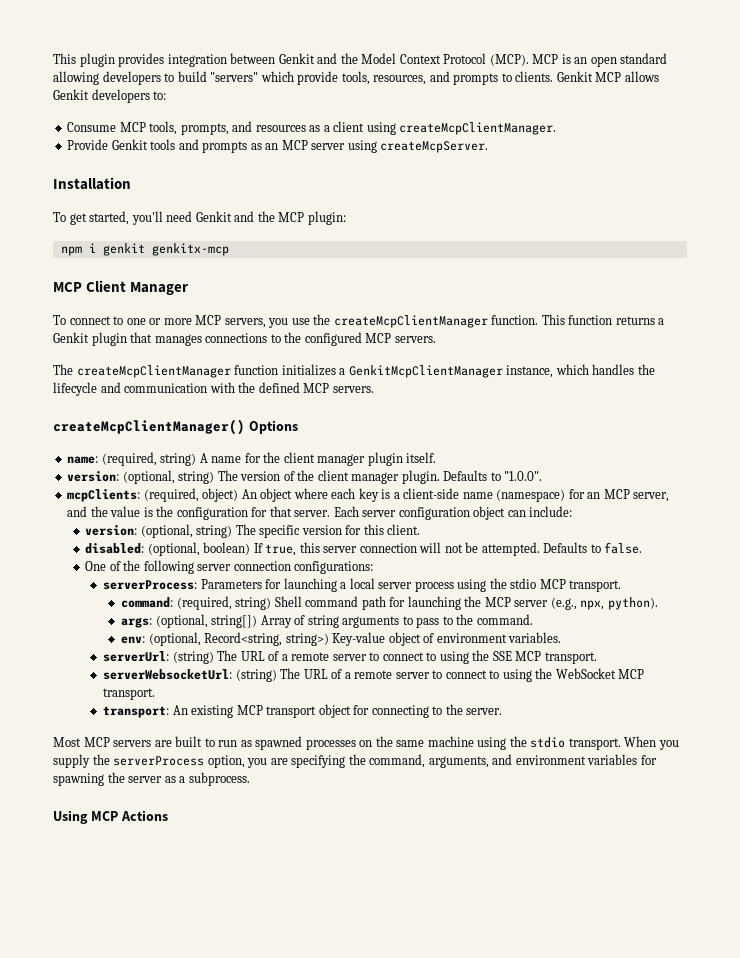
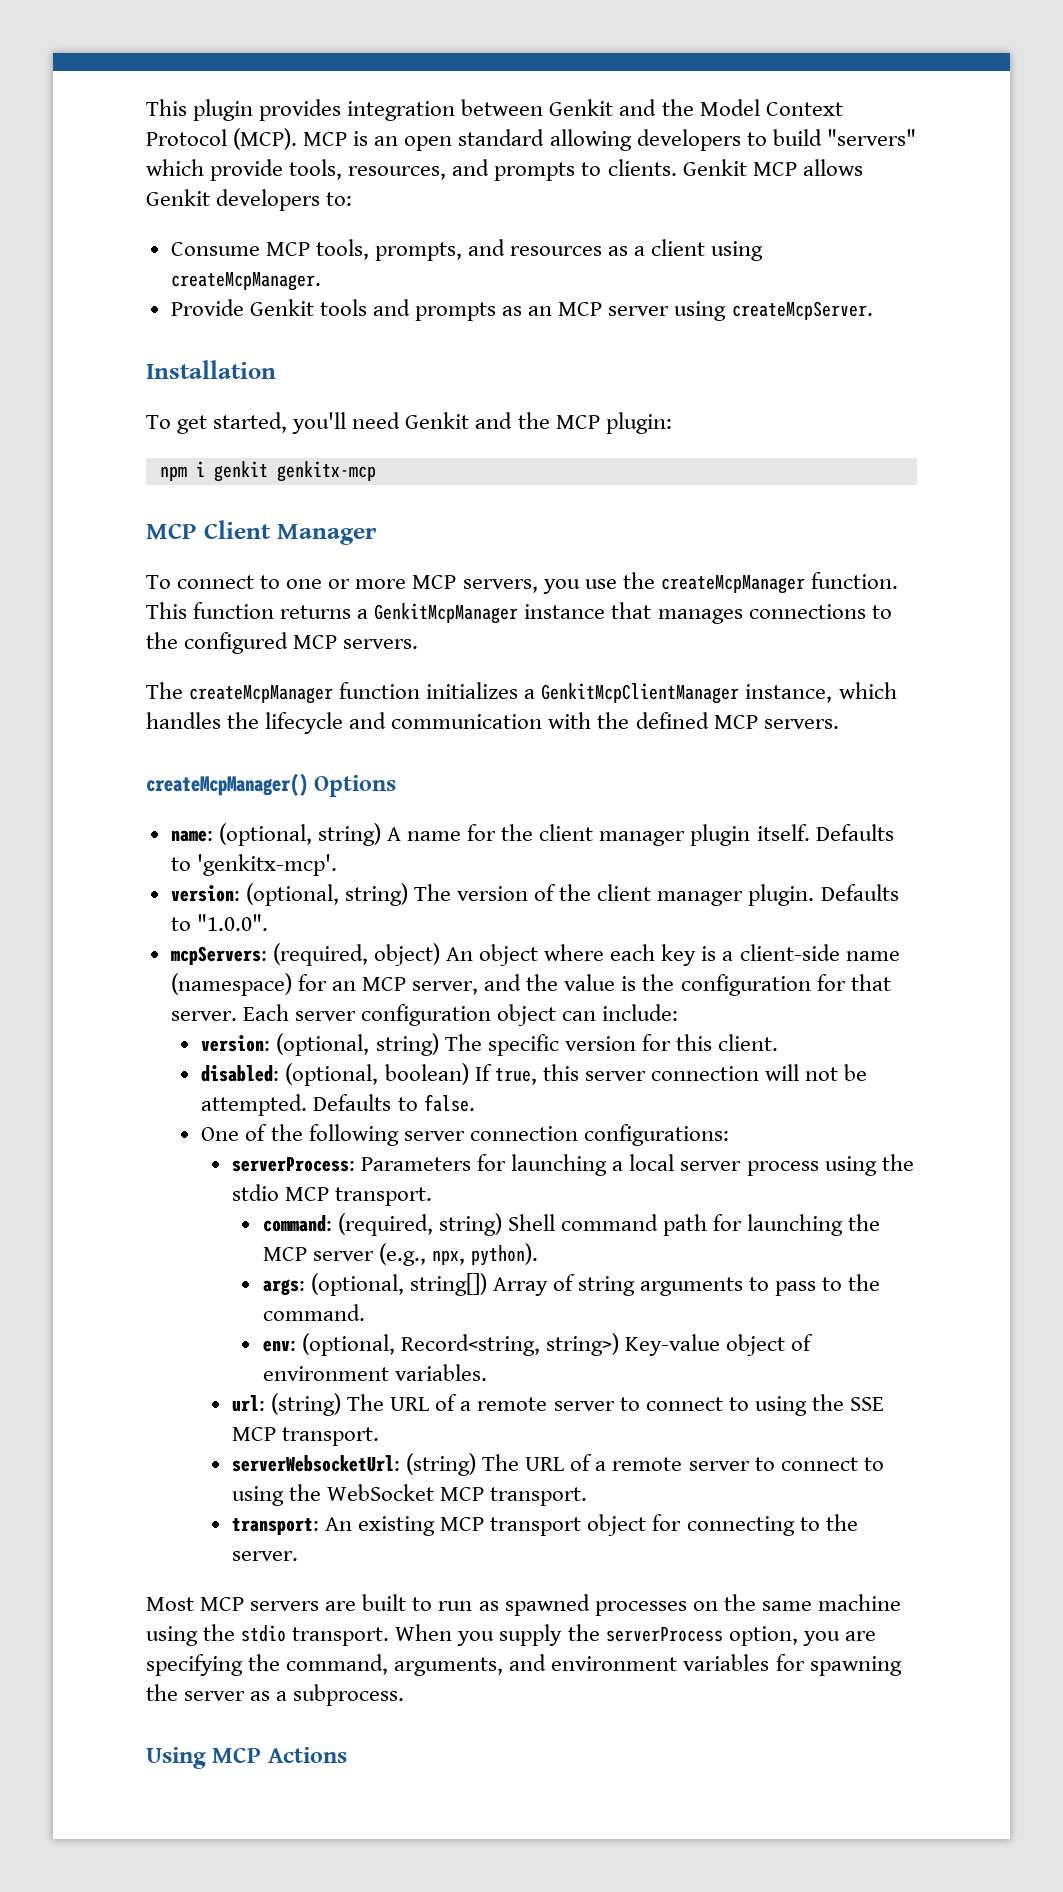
- Consume MCP tools, prompts, and resources as a client using createMcpClientManager.
+ Consume MCP tools, prompts, and resources as a client using createMcpManager.
- To connect to one or more MCP servers, you use the createMcpClientManager function.
+ To connect to one or more MCP servers, you use the createMcpManager function.
- This function returns a Genkit plugin that manages connections to the configured MCP servers.
+ This function returns a GenkitMcpManager instance that manages connections to the configured MCP servers.
- The createMcpClientManager function initializes a GenkitMcpClientManager instance, which handles the lifecycle and communication with the defined MCP servers.
+ The createMcpManager function initializes a GenkitMcpClientManager instance, which handles the lifecycle and communication with the defined MCP servers.
- createMcpClientManager() Options
+ createMcpManager() Options
- name: (required, string) A name for the client manager plugin itself.
+ name: (optional, string) A name for the client manager plugin itself. Defaults to 'genkitx-mcp'.
- mcpClients: (required, object) An object where each key is a client-side name (namespace) for an MCP server, and the value is the configuration for that server.
+ mcpServers: (required, object) An object where each key is a client-side name (namespace) for an MCP server, and the value is the configuration for that server.
- serverUrl: (string) The URL of a remote server to connect to using the SSE MCP transport.
+ url: (string) The URL of a remote server to connect to using the SSE MCP transport.

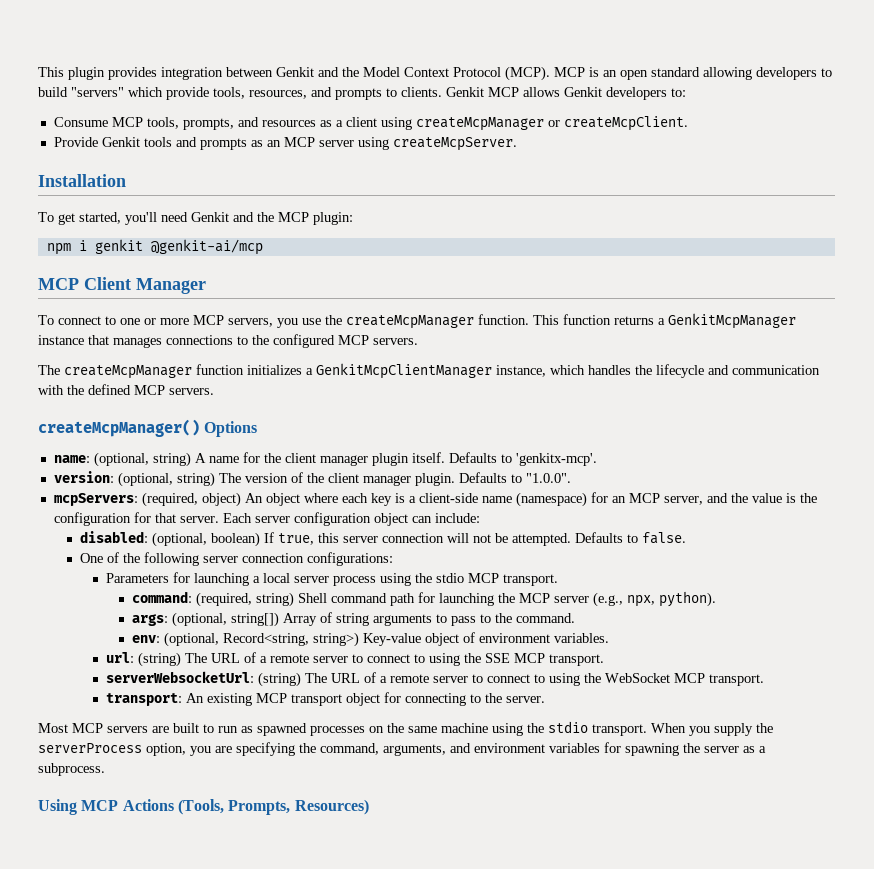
- Consume MCP tools, prompts, and resources as a client using createMcpManager.
+ Consume MCP tools, prompts, and resources as a client using createMcpManager or createMcpClient.
- npm i genkit genkitx-mcp
+ npm i genkit @genkit-ai/mcp
- version: (optional, string) The specific version for this client.
- serverProcess: Parameters for launching a local server process using the stdio MCP transport.
+ Parameters for launching a local server process using the stdio MCP transport.
- Using MCP Actions
+ Using MCP Actions (Tools, Prompts, Resources)

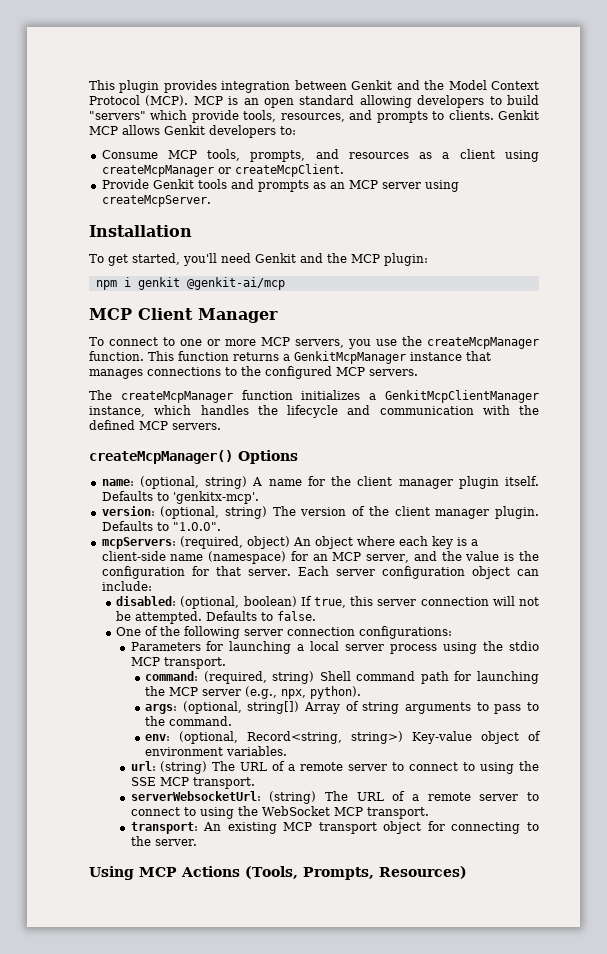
- Most MCP servers are built to run as spawned processes on the same machine using the stdio transport. When you supply the serverProcess option, you are specifying the command, arguments, and environment variables for spawning the server as a subprocess.

